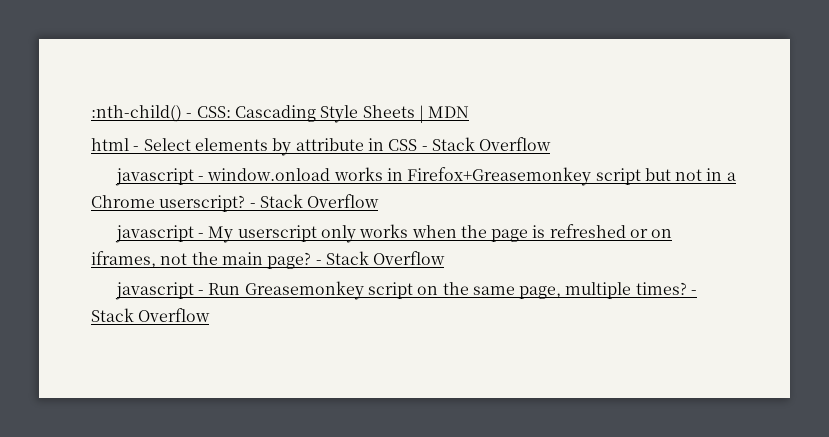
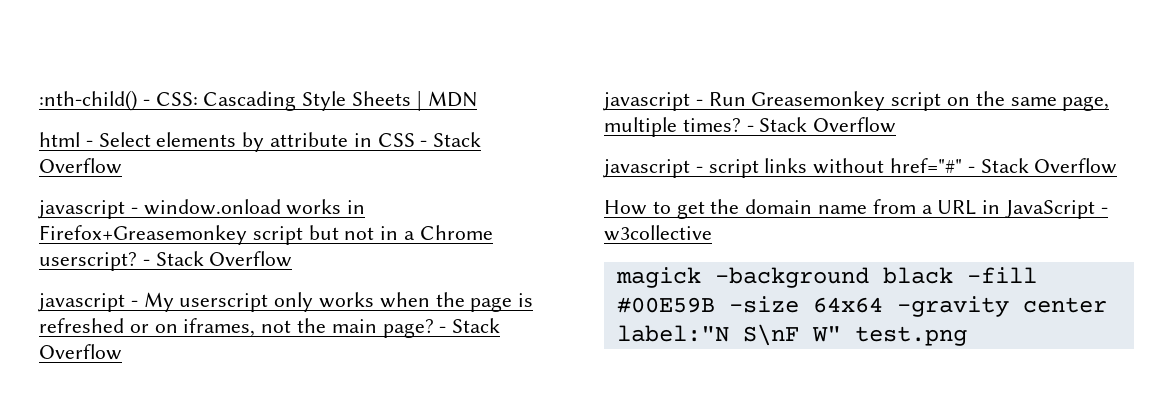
+ javascript - script links without href="#" - Stack Overflow
+ How to get the domain name from a URL in JavaScript - w3collective
+ magick -background black -fill #00E59B -size 64x64 -gravity center label:"N S\nF W" test.png

